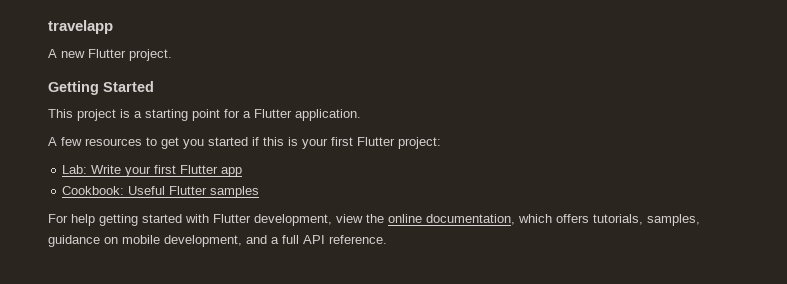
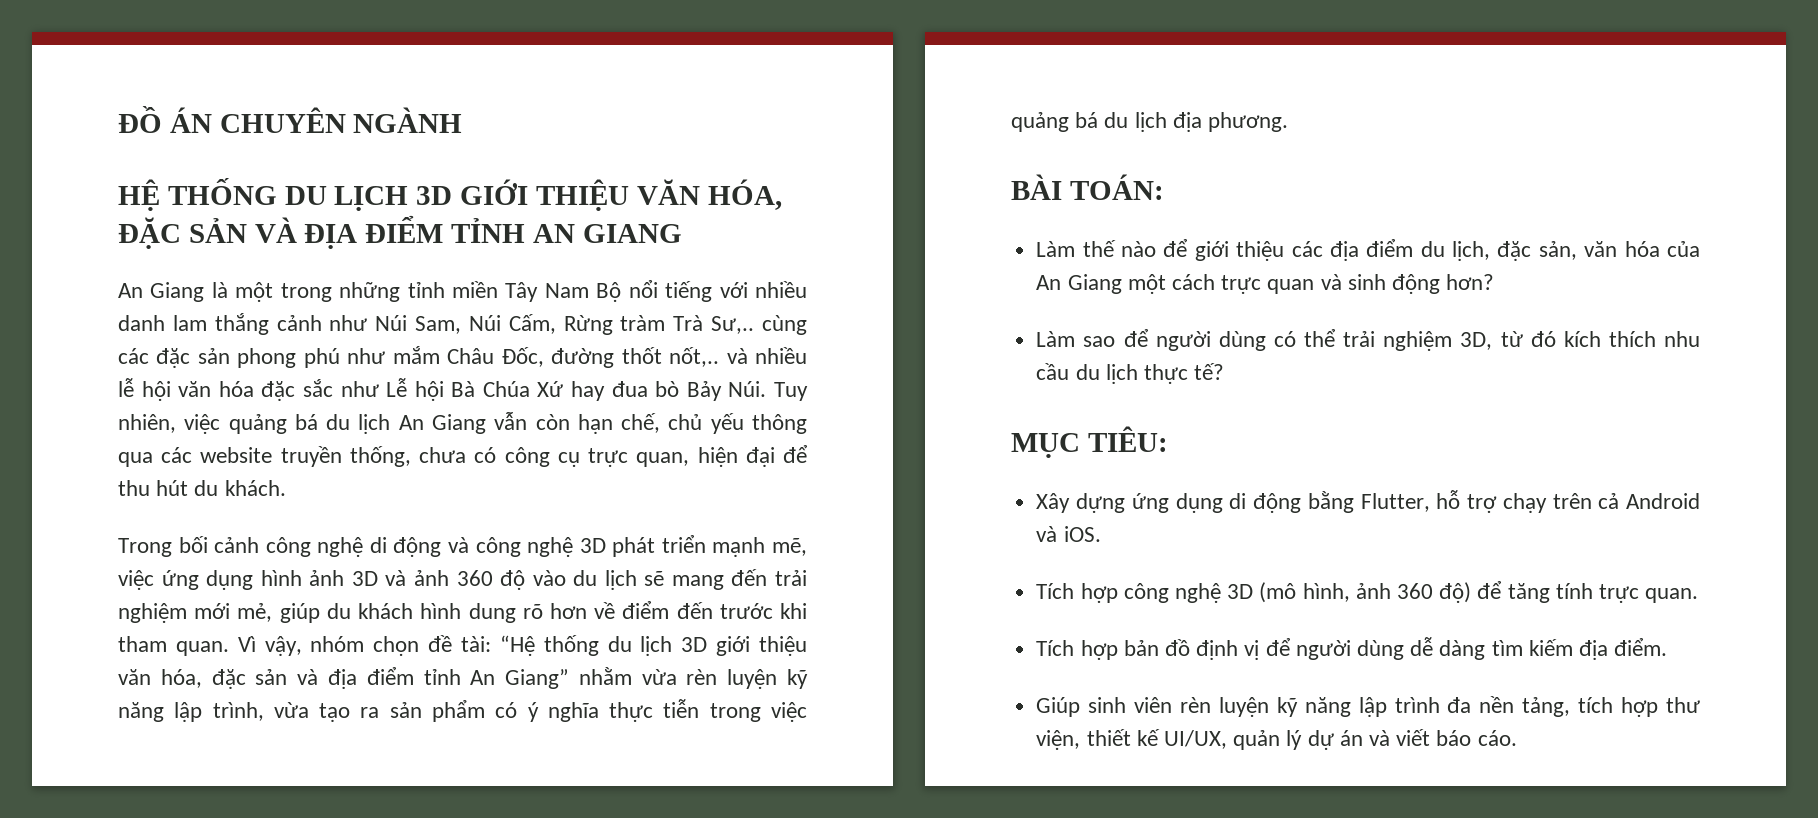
- travelapp
- A new Flutter project.
- Getting Started
- This project is a starting point for a Flutter application.
- A few resources to get you started if this is your first Flutter project:
- Lab: Write your first Flutter app
- Cookbook: Useful Flutter samples
- For help getting started with Flutter development, view the online documentation, which offers tutorials, samples, guidance on mobile development, and a full API reference.
+ ĐỒ ÁN CHUYÊN NGÀNH
+ HỆ THỐNG DU LỊCH 3D GIỚI THIỆU VĂN HÓA, ĐẶC SẢN VÀ ĐỊA ĐIỂM TỈNH AN GIANG
+ An Giang là một trong những tỉnh miền Tây Nam Bộ nổi tiếng với nhiều danh lam thắng cảnh như Núi Sam, Núi Cấm, Rừng tràm Trà Sư,.. cùng các đặc sản phong phú như mắm Châu Đốc, đường thốt nốt,.. và nhiều lễ hội văn hóa đặc sắc như Lễ hội Bà Chúa Xứ hay đua bò Bảy Núi. Tuy nhiên, việc quảng bá du lịch An Giang vẫn còn hạn chế, chủ yếu thông qua các website truyền thống, chưa có công cụ trực quan, hiện đại để thu hút du khách.
+ Trong bối cảnh công nghệ di động và công nghệ 3D phát triển mạnh mẽ, việc ứng dụng hình ảnh 3D và ảnh 360 độ vào du lịch sẽ mang đến trải nghiệm mới mẻ, giúp du khách hình dung rõ hơn về điểm đến trước khi tham quan. Vì vậy, nhóm chọn đề tài: “Hệ thống du lịch 3D giới thiệu văn hóa, đặc sản và địa điểm tỉnh An Giang” nhằm vừa rèn luyện kỹ năng lập trình, vừa tạo ra sản phẩm có ý nghĩa thực tiễn trong việc quảng bá du lịch địa phương.
+ BÀI TOÁN:
+ Làm thế nào để giới thiệu các địa điểm du lịch, đặc sản, văn hóa của An Giang một cách trực quan và sinh động hơn?
+ Làm sao để người dùng có thể trải nghiệm 3D, từ đó kích thích nhu cầu du lịch thực tế?
+ MỤC TIÊU:
+ Xây dựng ứng dụng di động bằng Flutter, hỗ trợ chạy trên cả Android và iOS.
+ Tích hợp công nghệ 3D (mô hình, ảnh 360 độ) để tăng tính trực quan.
+ Tích hợp bản đồ định vị để người dùng dễ dàng tìm kiếm địa điểm.
+ Giúp sinh viên rèn luyện kỹ năng lập trình đa nền tảng, tích hợp thư viện, thiết kế UI/UX, quản lý dự án và viết báo cáo.

